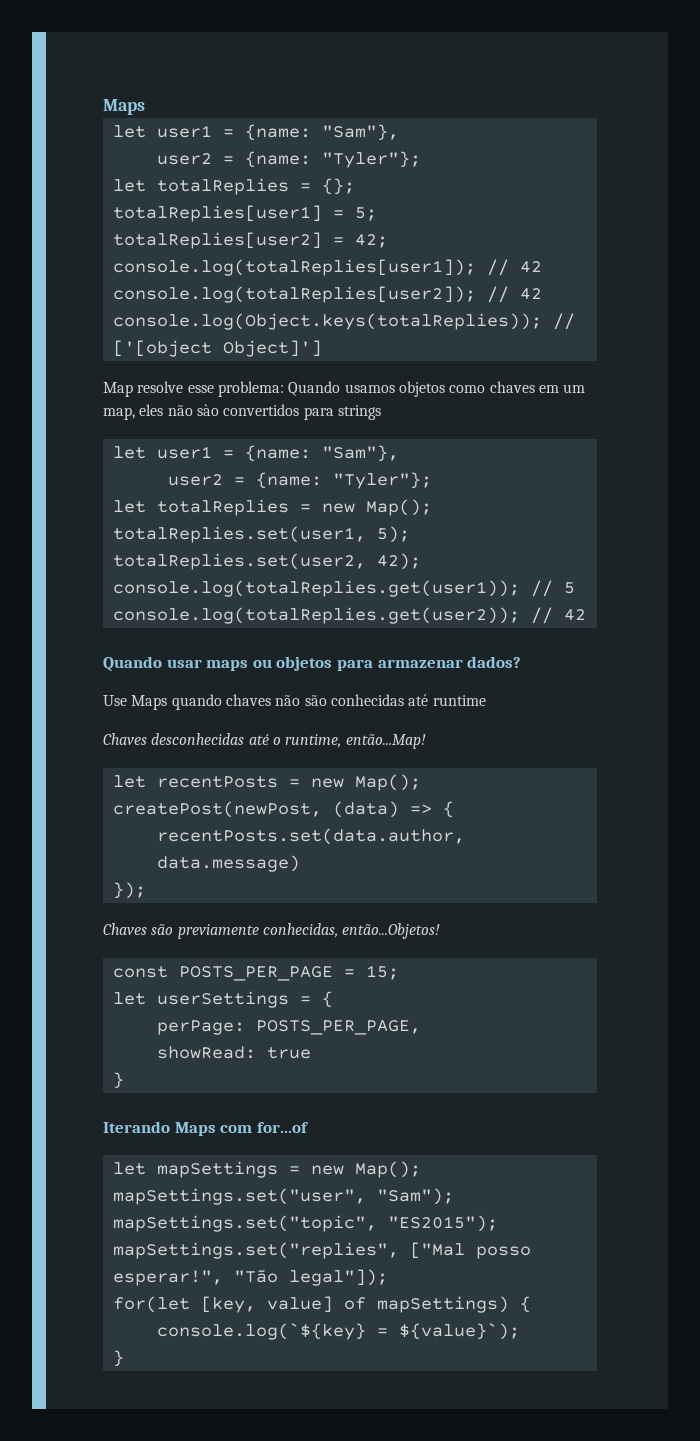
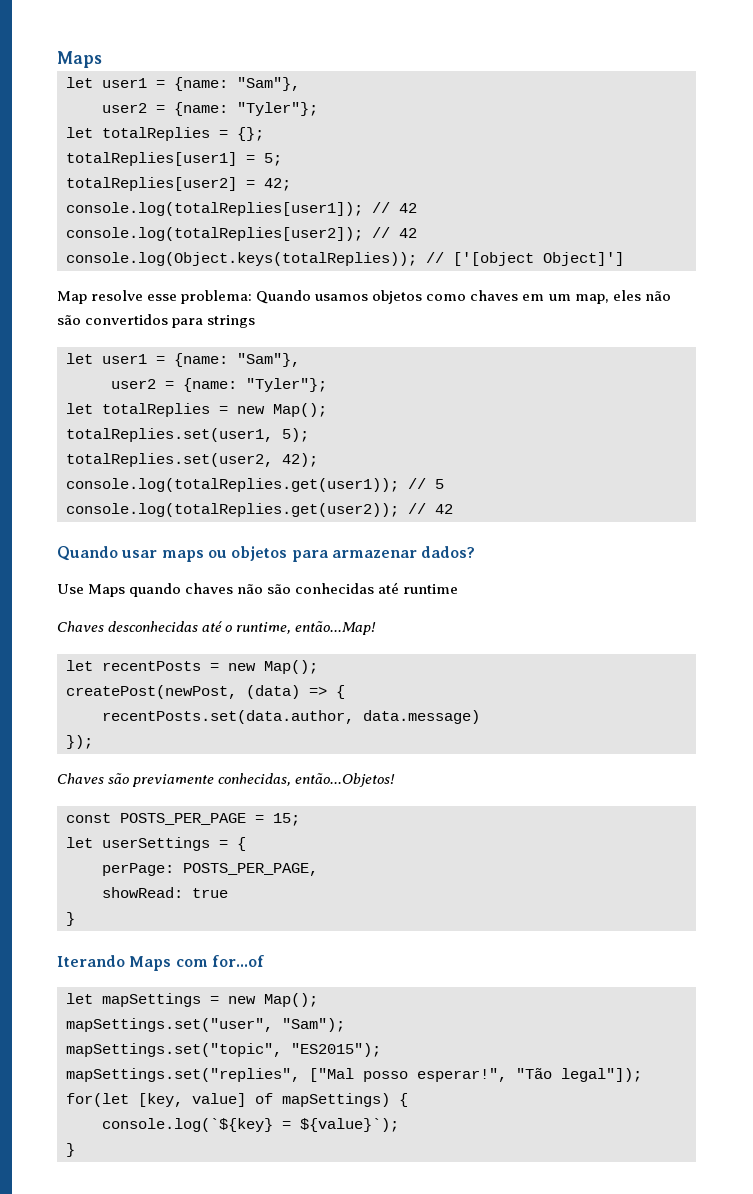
- Map resolve esse problema: Quando usamos objetos como chaves em um map, eles não sào convertidos para strings
+ Map resolve esse problema: Quando usamos objetos como chaves em um map, eles não são convertidos para strings

